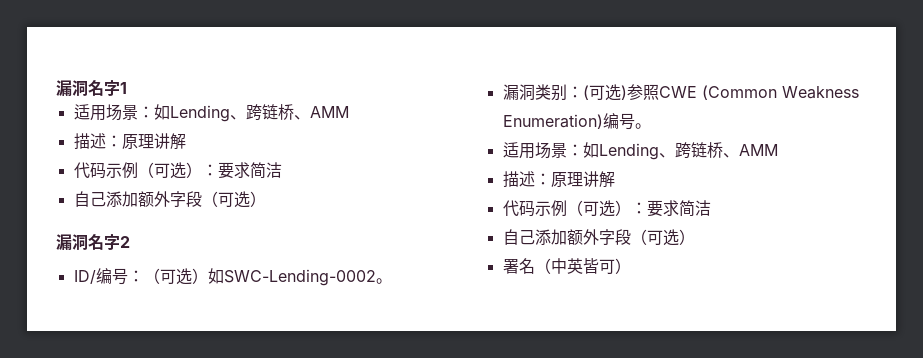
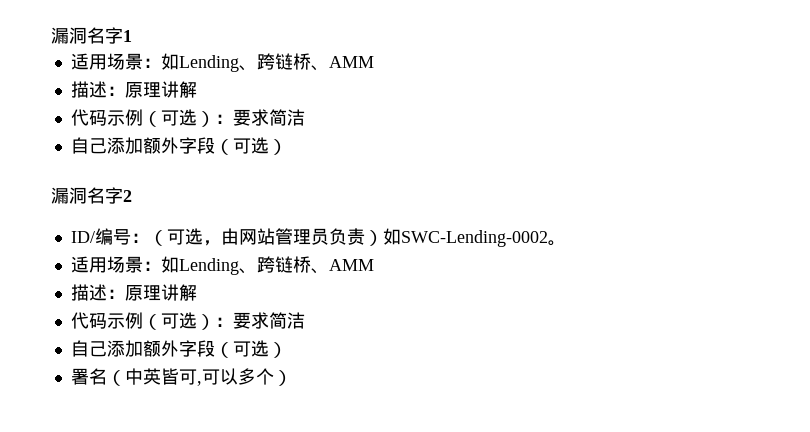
- ID/编号：（可选）如SWC-Lending-0002。
- 漏洞类别：(可选)参照CWE (Common Weakness Enumeration)编号。
+ ID/编号：（可选，由网站管理员负责）如SWC-Lending-0002。
- 署名（中英皆可）
+ 署名（中英皆可,可以多个）

